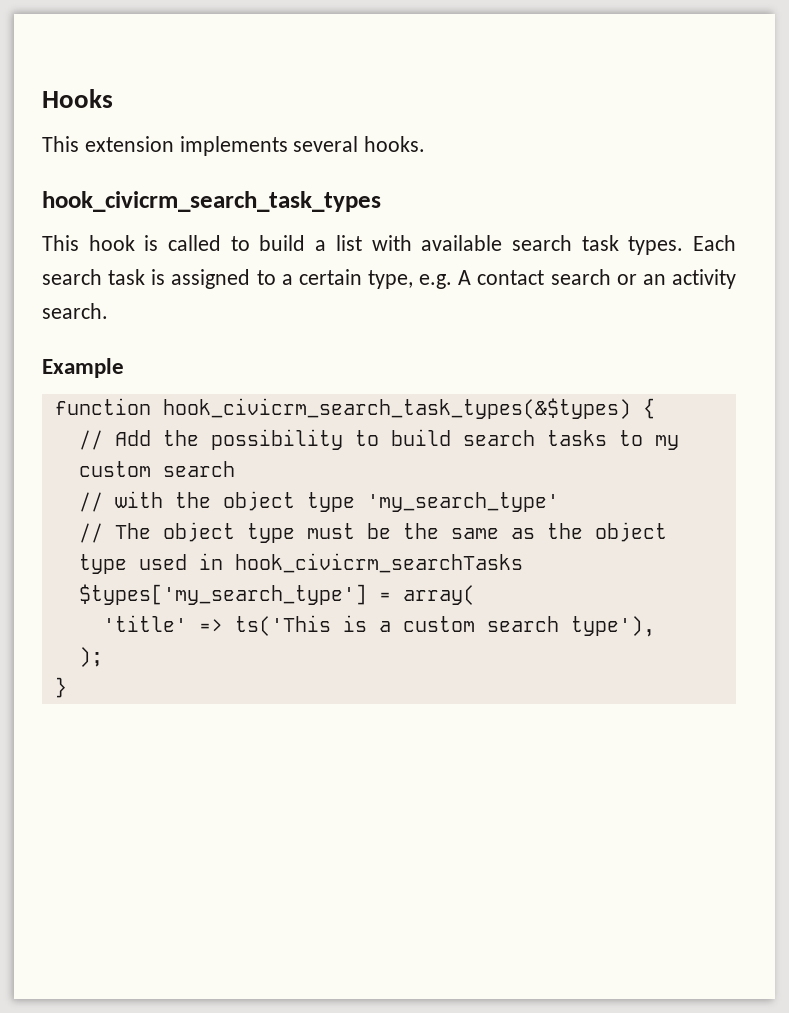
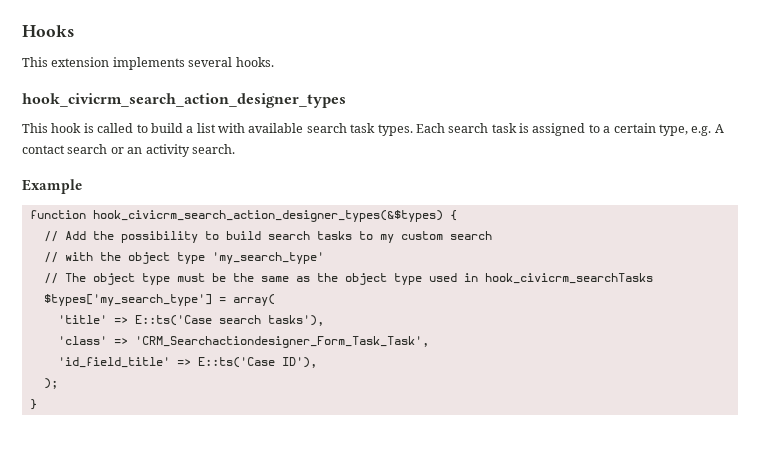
- hook_civicrm_search_task_types
+ hook_civicrm_search_action_designer_types
- function hook_civicrm_search_task_types(&$types) {
+ function hook_civicrm_search_action_designer_types(&$types) {
- 'title' => ts('This is a custom search type'),
+ 'title' => E::ts('Case search tasks'),
+ 'class' => 'CRM_Searchactiondesigner_Form_Task_Task',
+ 'id_field_title' => E::ts('Case ID'),

